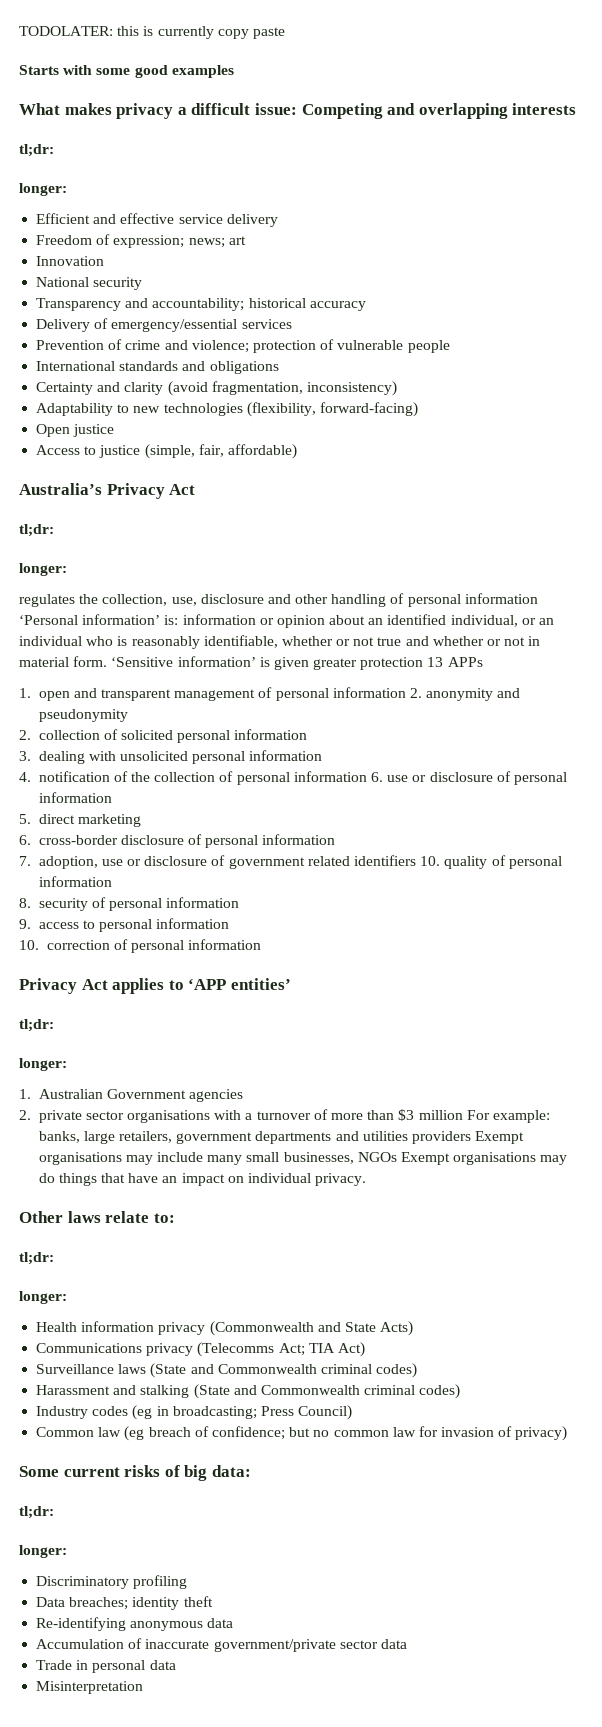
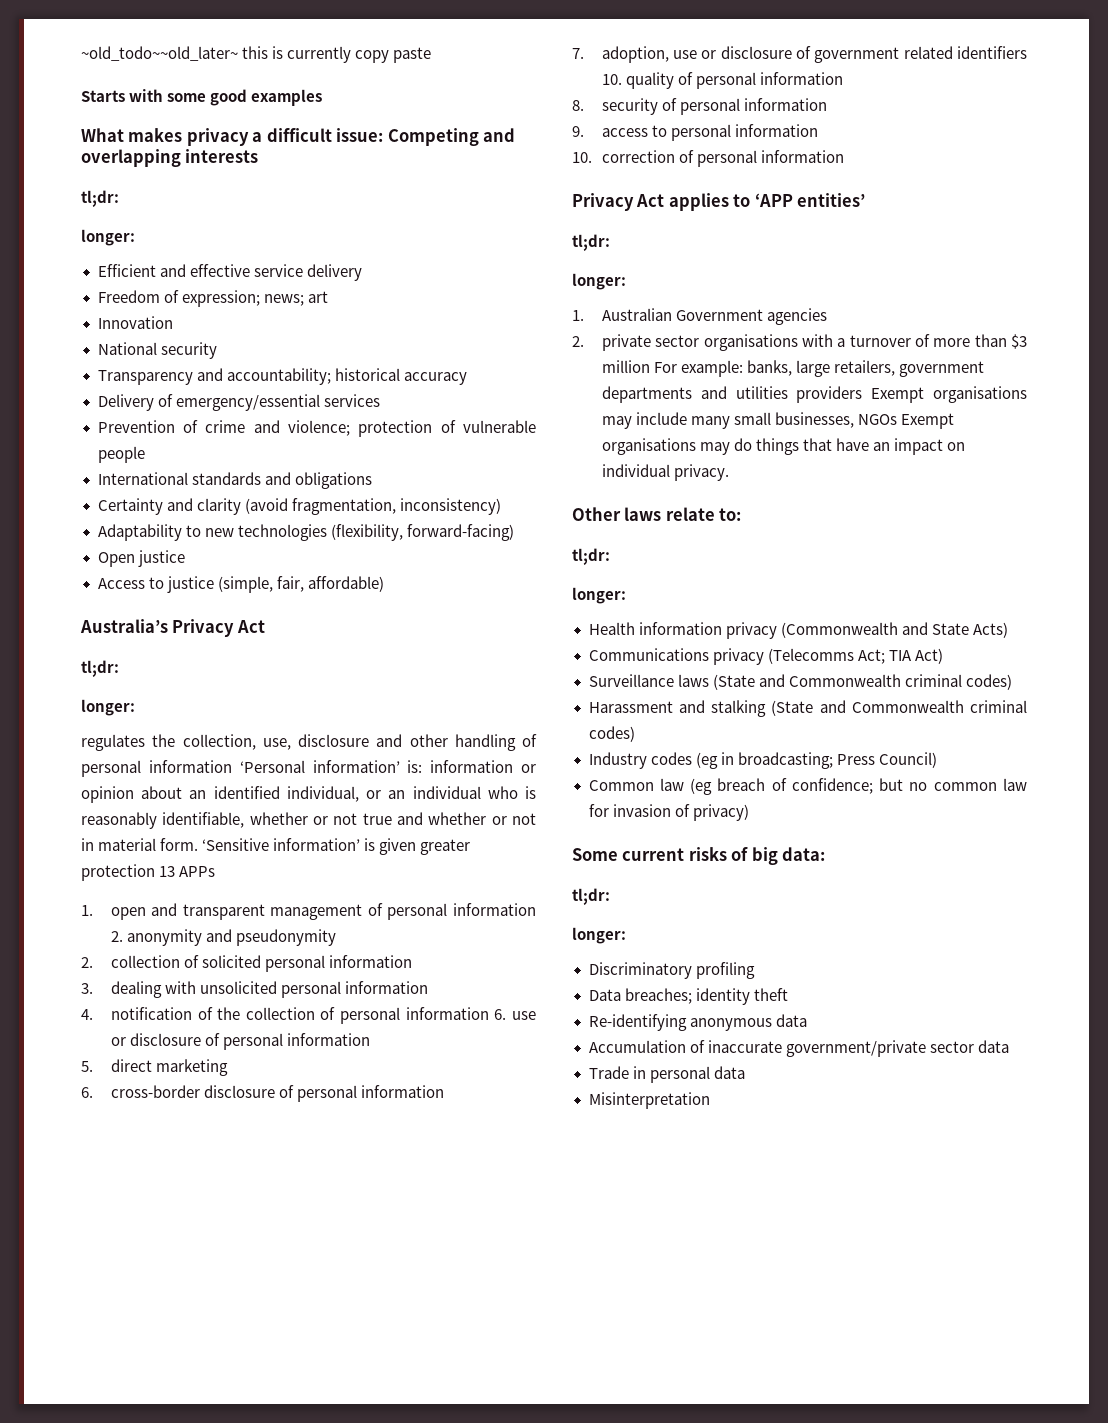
- TODOLATER: this is currently copy paste
+ ~old_todo~~old_later~ this is currently copy paste

